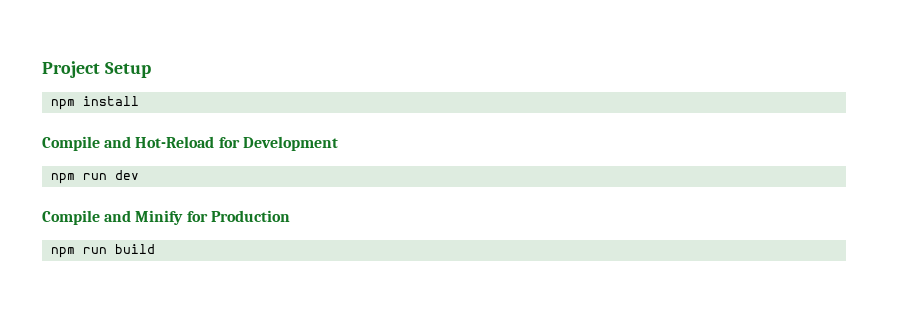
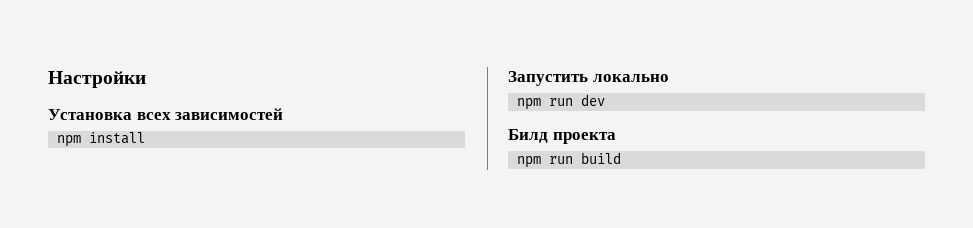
- Project Setup
+ Настройки
+ Установка всех зависимостей
  npm install
- Compile and Hot-Reload for Development
+ Запустить локально
  npm run dev
- Compile and Minify for Production
+ Билд проекта

